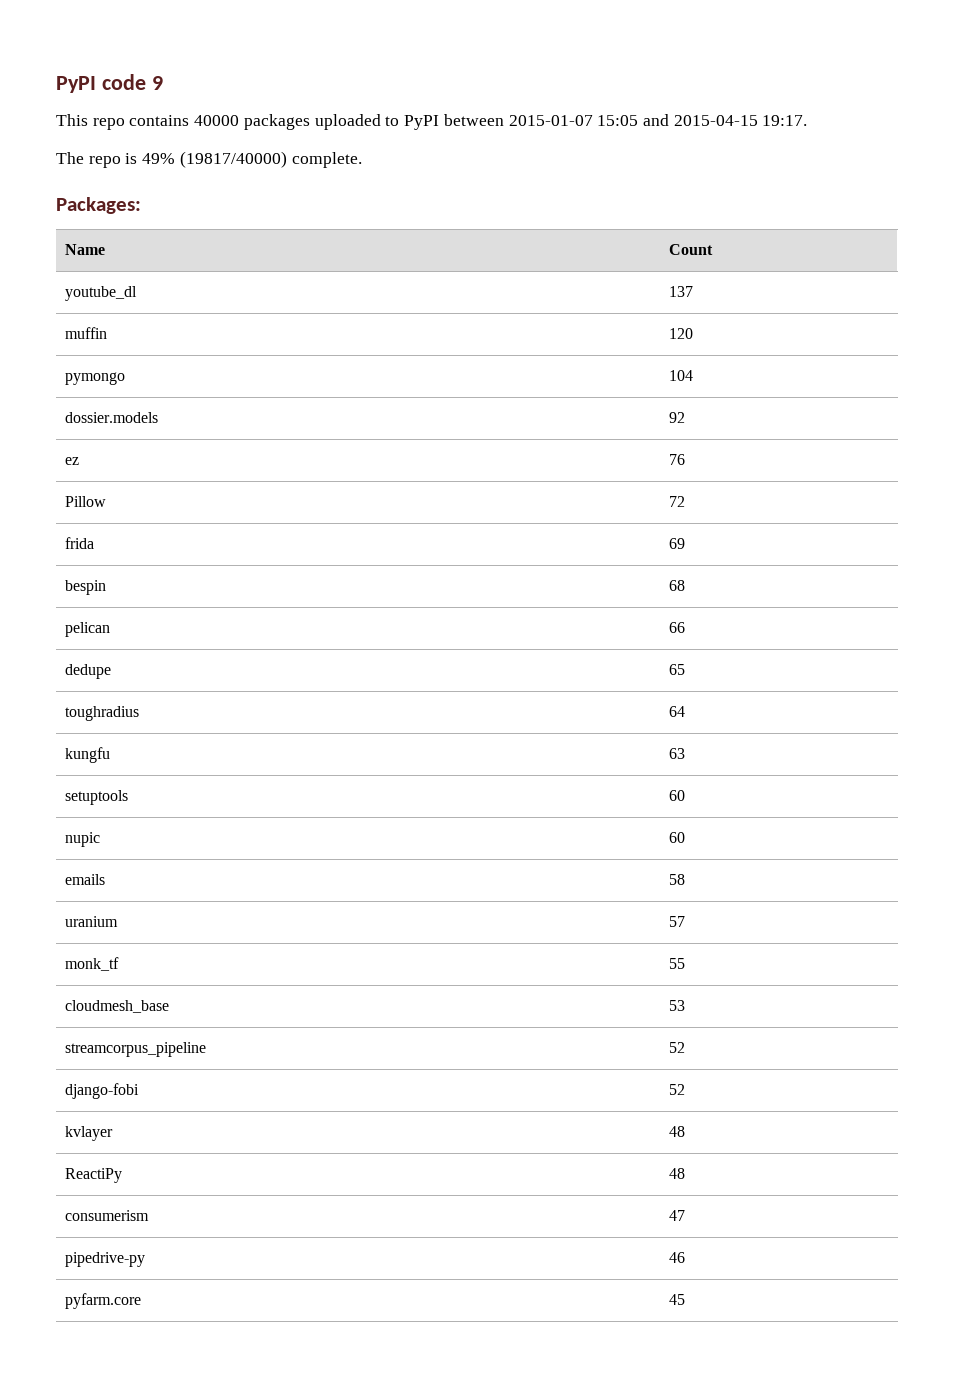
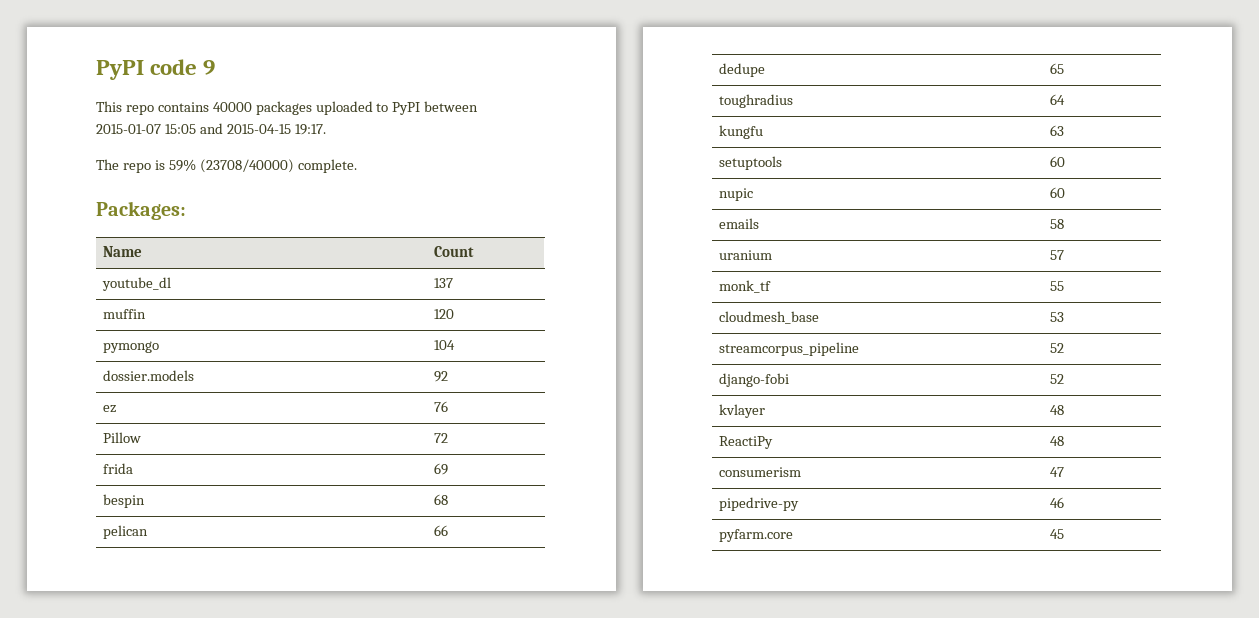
- The repo is 49% (19817/40000) complete.
+ The repo is 59% (23708/40000) complete.

